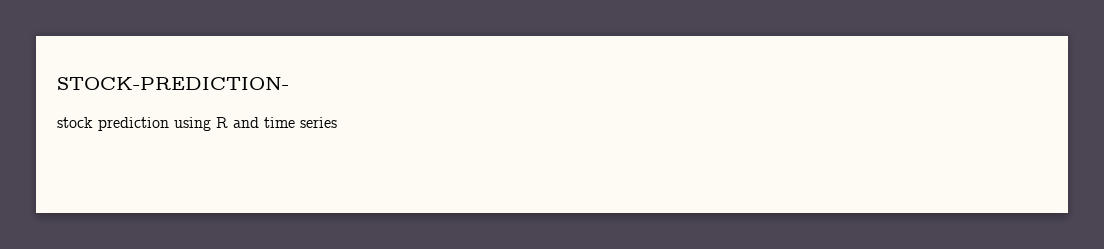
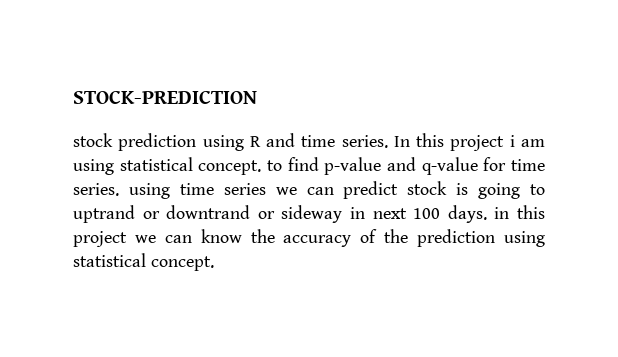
- STOCK-PREDICTION-
+ STOCK-PREDICTION
- stock prediction using R and time series
+ stock prediction using R and time series. In this project i am using statistical concept. to find p-value and q-value for time series. using time series we can predict stock is going to uptrand or downtrand or sideway in next 100 days. in this project we can know the accuracy of the prediction using statistical concept.

